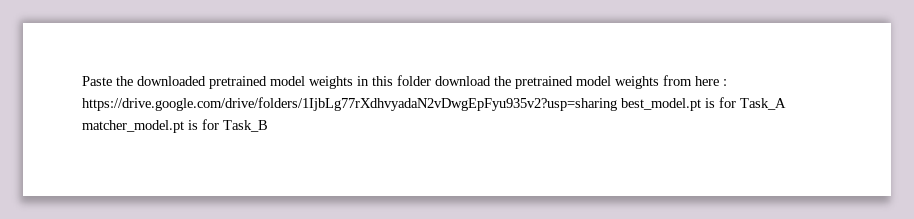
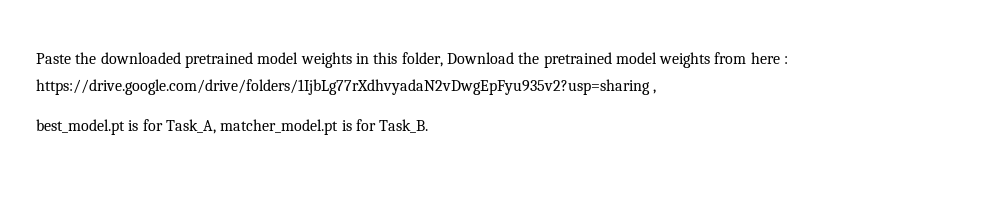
- Paste the downloaded pretrained model weights in this folder download the pretrained model weights from here : https://drive.google.com/drive/folders/1IjbLg77rXdhvyadaN2vDwgEpFyu935v2?usp=sharing best_model.pt is for Task_A matcher_model.pt is for Task_B
+ Paste the downloaded pretrained model weights in this folder, Download the pretrained model weights from here : https://drive.google.com/drive/folders/1IjbLg77rXdhvyadaN2vDwgEpFyu935v2?usp=sharing ,
+ best_model.pt is for Task_A, matcher_model.pt is for Task_B.

